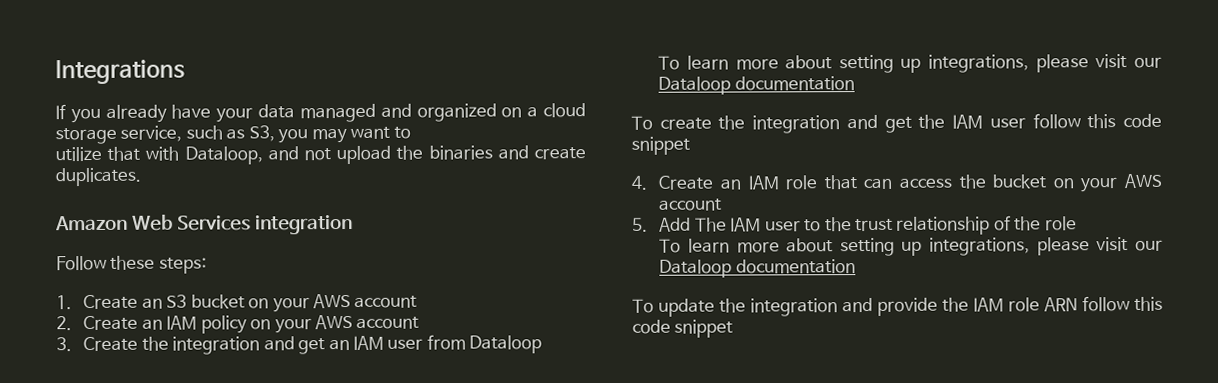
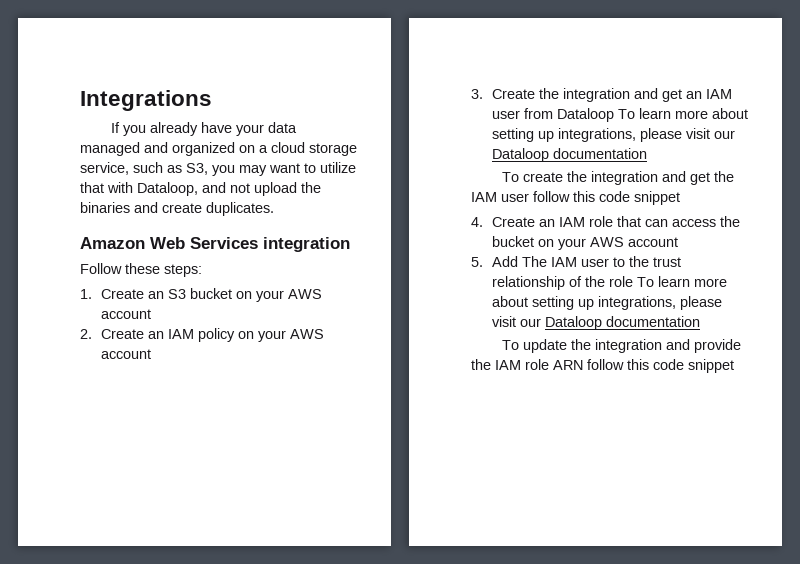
- If you already have your data managed and organized on a cloud storage service, such as S3, you may want to
- utilize that with Dataloop, and not upload the binaries and create duplicates.
+ If you already have your data managed and organized on a cloud storage service, such as S3, you may want to utilize that with Dataloop, and not upload the binaries and create duplicates.
- 3. Create the integration and get an IAM user from Dataloop
- To learn more about setting up integrations, please visit our Dataloop documentation
+ 3. Create the integration and get an IAM user from Dataloop To learn more about setting up integrations, please visit our Dataloop documentation
- 5. Add The IAM user to the trust relationship of the role
- To learn more about setting up integrations, please visit our Dataloop documentation
+ 5. Add The IAM user to the trust relationship of the role To learn more about setting up integrations, please visit our Dataloop documentation

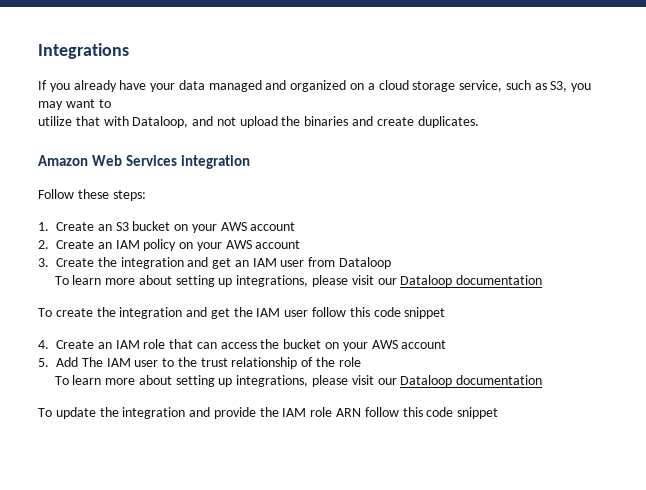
- If you already have your data managed and organized on a cloud storage service, such as S3, you may want to utilize that with Dataloop, and not upload the binaries and create duplicates.
+ If you already have your data managed and organized on a cloud storage service, such as S3, you may want to
+ utilize that with Dataloop, and not upload the binaries and create duplicates.
- 3. Create the integration and get an IAM user from Dataloop To learn more about setting up integrations, please visit our Dataloop documentation
+ 3. Create the integration and get an IAM user from Dataloop
+ To learn more about setting up integrations, please visit our Dataloop documentation
- 5. Add The IAM user to the trust relationship of the role To learn more about setting up integrations, please visit our Dataloop documentation
+ 5. Add The IAM user to the trust relationship of the role
+ To learn more about setting up integrations, please visit our Dataloop documentation

